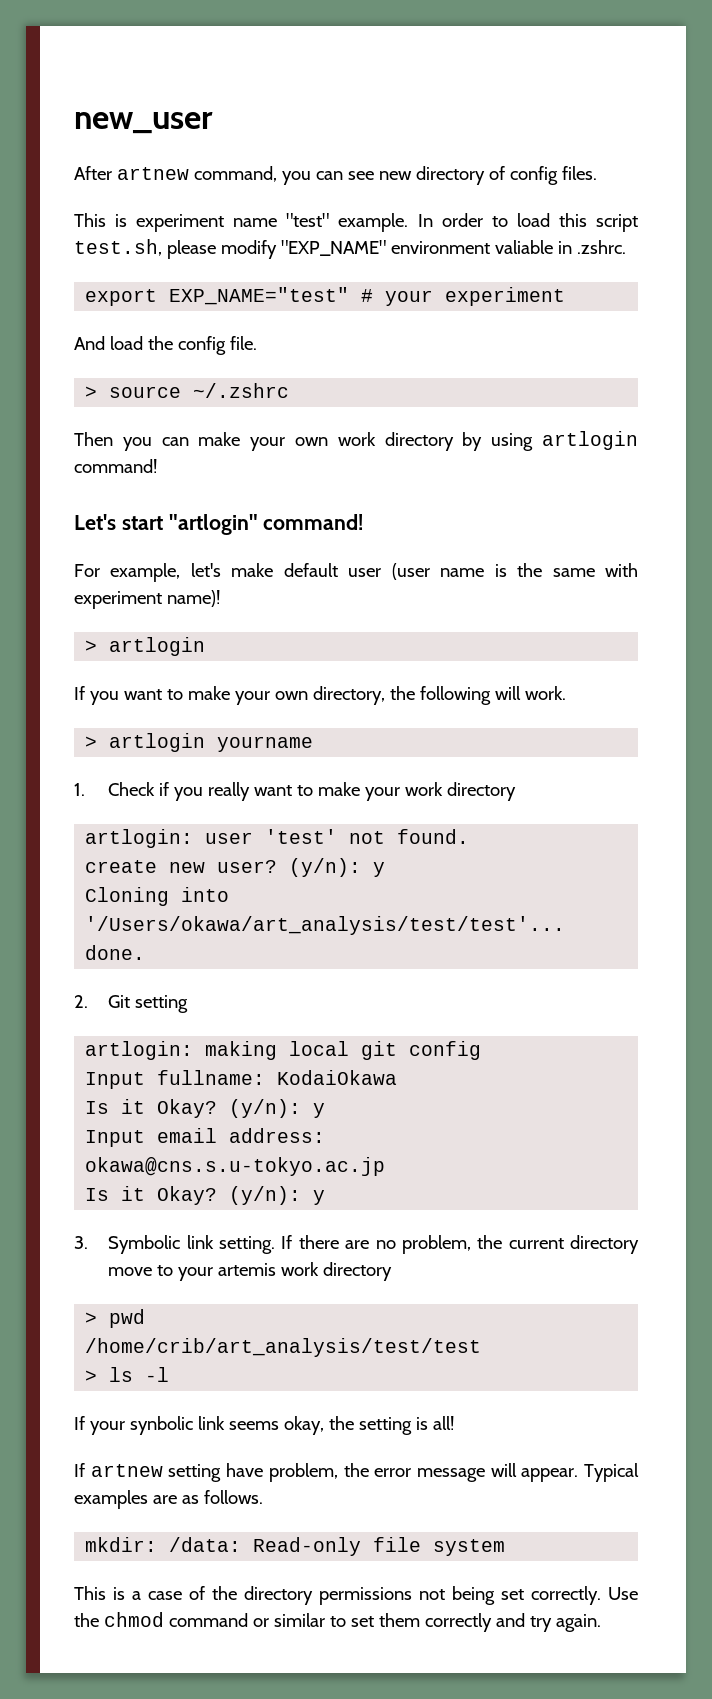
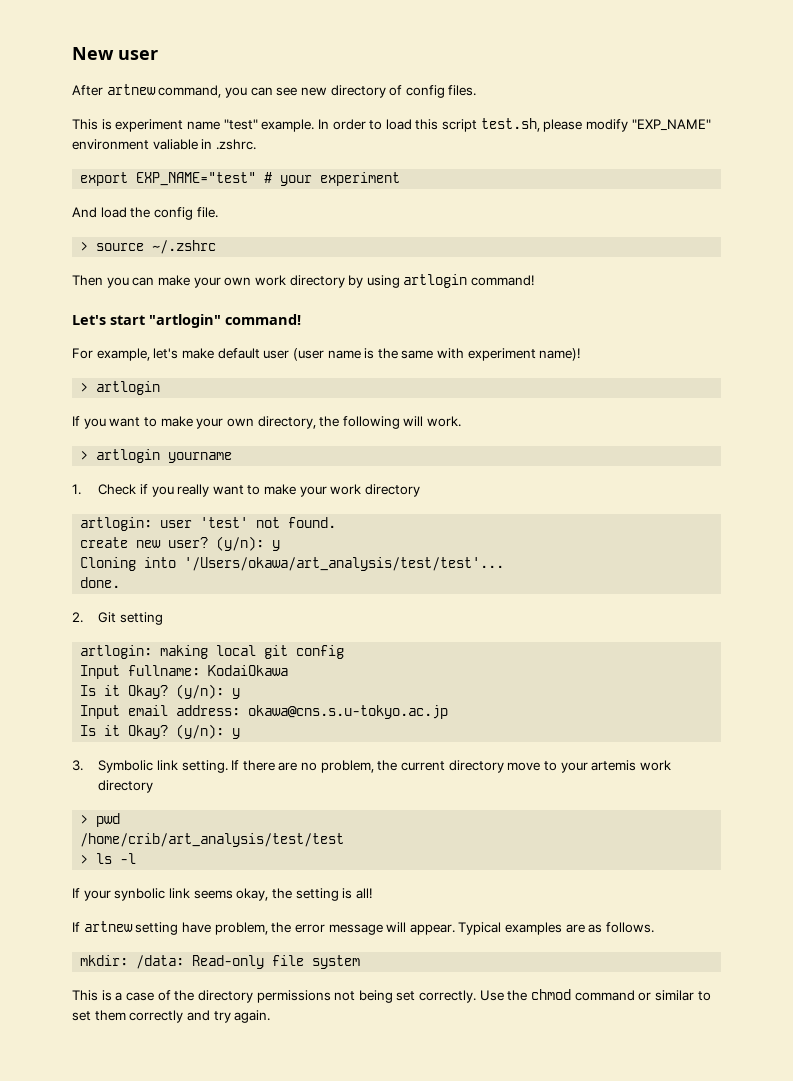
- new_user
+ New user

